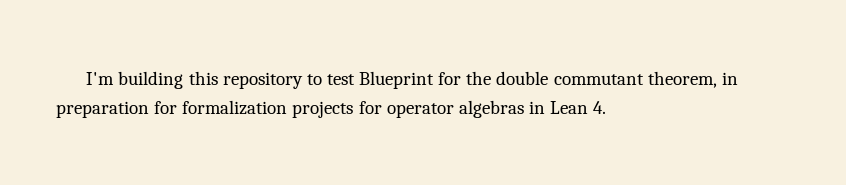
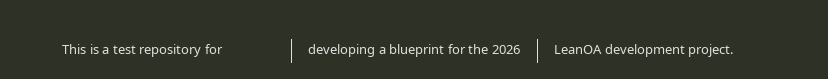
- I'm building this repository to test Blueprint for the double commutant theorem, in preparation for formalization projects for operator algebras in Lean 4.
+ This is a test repository for developing a blueprint for the 2026 LeanOA development project.

